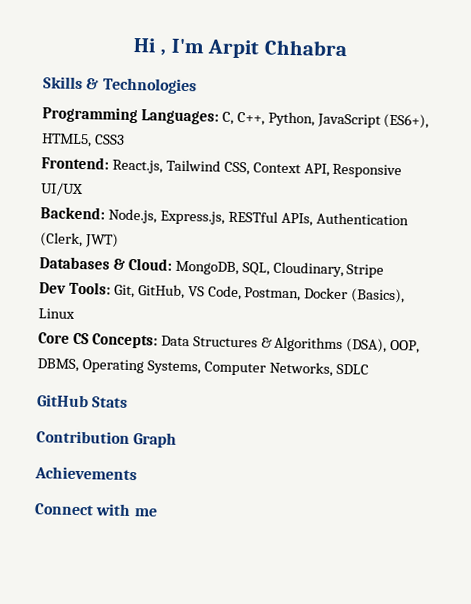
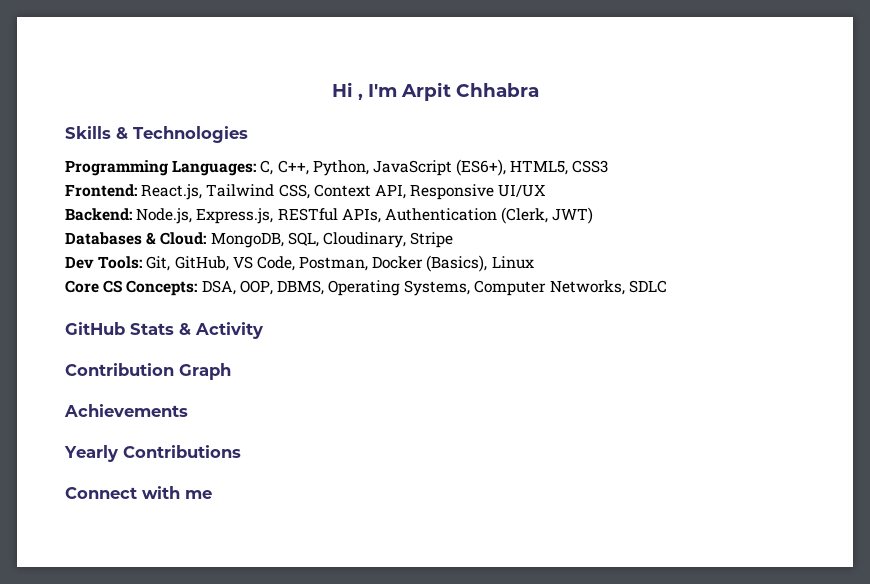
- Core CS Concepts: Data Structures & Algorithms (DSA), OOP, DBMS, Operating Systems, Computer Networks, SDLC
+ Core CS Concepts: DSA, OOP, DBMS, Operating Systems, Computer Networks, SDLC
- GitHub Stats
+ GitHub Stats & Activity
+ Yearly Contributions

